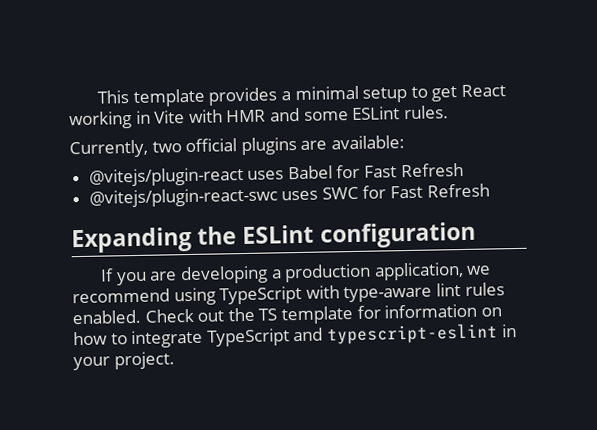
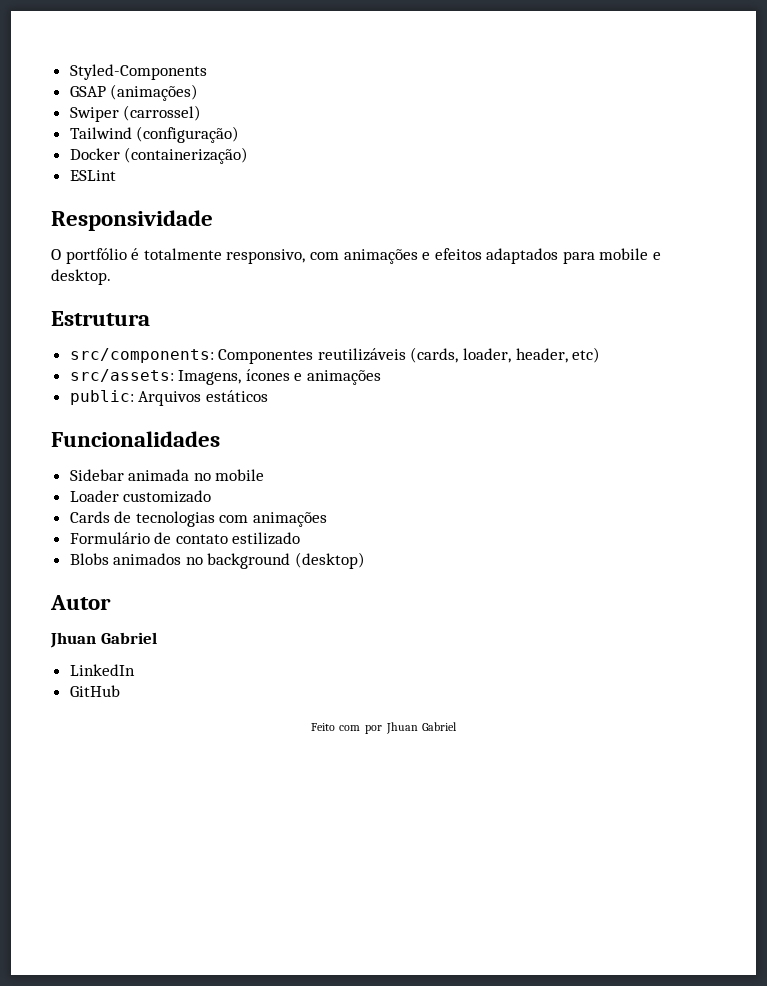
- This template provides a minimal setup to get React working in Vite with HMR and some ESLint rules.
- Currently, two official plugins are available:
- @vitejs/plugin-react uses Babel for Fast Refresh
- @vitejs/plugin-react-swc uses SWC for Fast Refresh
- Expanding the ESLint configuration
- If you are developing a production application, we recommend using TypeScript with type-aware lint rules enabled. Check out the TS template for information on how to integrate TypeScript and typescript-eslint in your project.
+ Styled-Components
+ GSAP (animações)
+ Swiper (carrossel)
+ Tailwind (configuração)
+ Docker (containerização)
+ ESLint
+ Responsividade
+ O portfólio é totalmente responsivo, com animações e efeitos adaptados para mobile e desktop.
+ Estrutura
+ src/components: Componentes reutilizáveis (cards, loader, header, etc)
+ src/assets: Imagens, ícones e animações
+ public: Arquivos estáticos
+ Funcionalidades
+ Sidebar animada no mobile
+ Loader customizado
+ Cards de tecnologias com animações
+ Formulário de contato estilizado
+ Blobs animados no background (desktop)
+ Autor
+ Jhuan Gabriel
+ LinkedIn
+ GitHub
+ Feito com por Jhuan Gabriel

